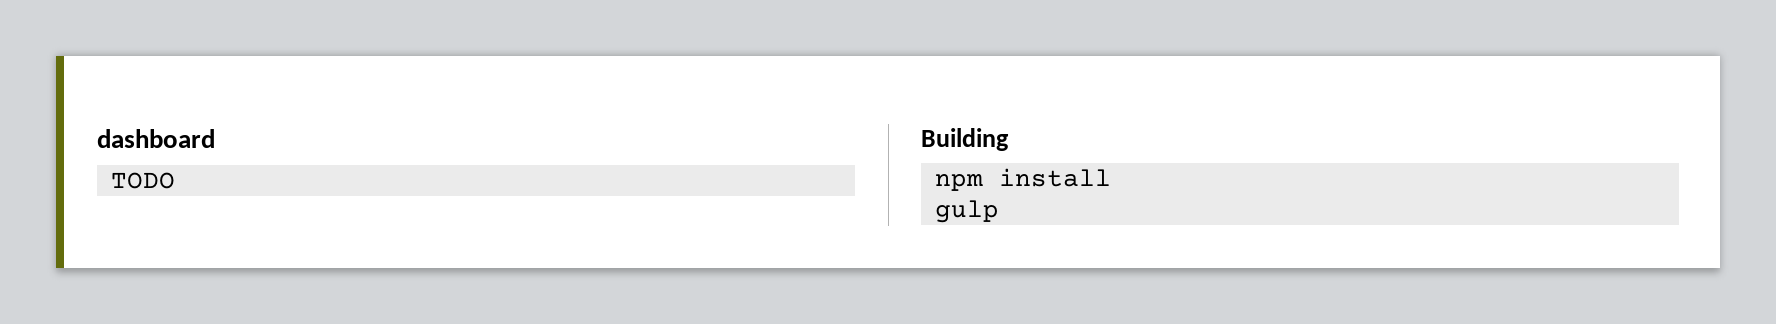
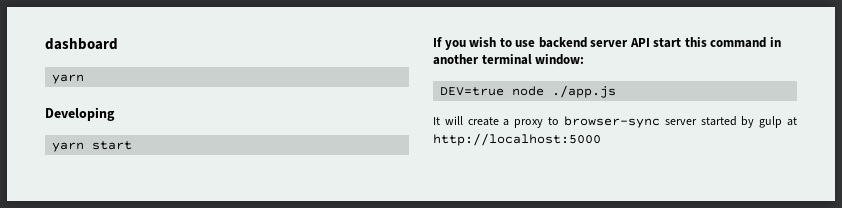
  dashboard
- TODO
- Building
- npm install
- gulp
+ yarn
+ Developing
+ yarn start
+ If you wish to use backend server API start this command in another terminal window:
+ DEV=true node ./app.js
+ It will create a proxy to browser-sync server started by gulp at http://localhost:5000

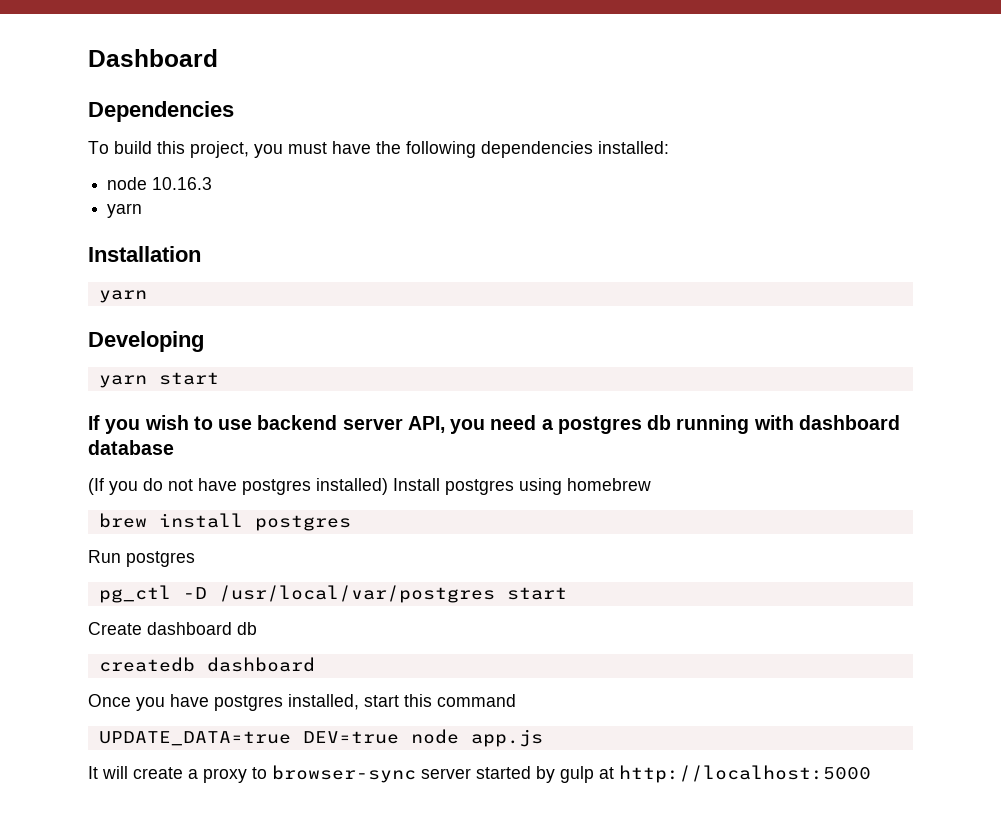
- dashboard
+ Dashboard
+ Dependencies
+ To build this project, you must have the following dependencies installed:
+ node 10.16.3
+ yarn
+ Installation
- If you wish to use backend server API start this command in another terminal window:
- DEV=true node ./app.js
+ If you wish to use backend server API, you need a postgres db running with dashboard database
+ (If you do not have postgres installed) Install postgres using homebrew
+ brew install postgres
+ Run postgres
+ pg_ctl -D /usr/local/var/postgres start
+ Create dashboard db
+ createdb dashboard
+ Once you have postgres installed, start this command
+ UPDATE_DATA=true DEV=true node app.js

